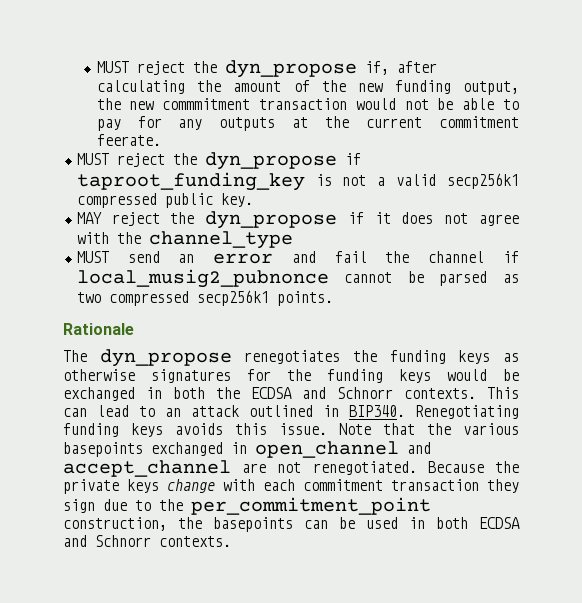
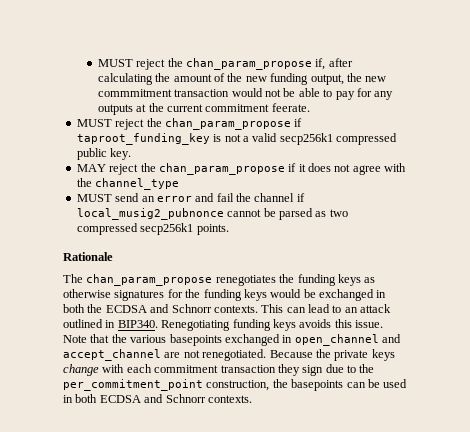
- MUST reject the dyn_propose if, after calculating the amount of the new funding output, the new commmitment transaction would not be able to pay for any outputs at the current commitment feerate.
+ MUST reject the chan_param_propose if, after calculating the amount of the new funding output, the new commmitment transaction would not be able to pay for any outputs at the current commitment feerate.
- MUST reject the dyn_propose if taproot_funding_key is not a valid secp256k1 compressed public key.
+ MUST reject the chan_param_propose if taproot_funding_key is not a valid secp256k1 compressed public key.
- MAY reject the dyn_propose if it does not agree with the channel_type
+ MAY reject the chan_param_propose if it does not agree with the channel_type
- The dyn_propose renegotiates the funding keys as otherwise signatures for the funding keys would be exchanged in both the ECDSA and Schnorr contexts.
+ The chan_param_propose renegotiates the funding keys as otherwise signatures for the funding keys would be exchanged in both the ECDSA and Schnorr contexts.

